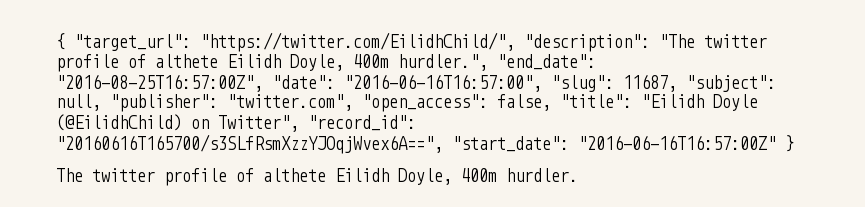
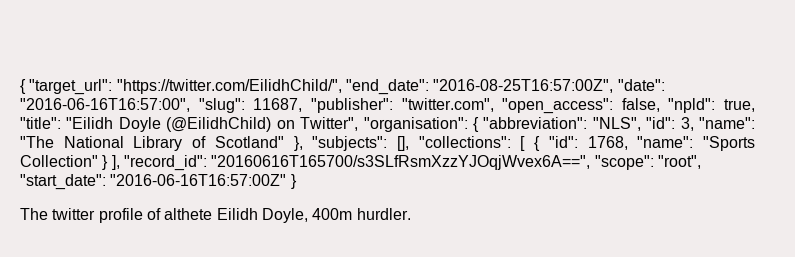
- { "target_url": "https://twitter.com/EilidhChild/", "description": "The twitter profile of althete Eilidh Doyle, 400m hurdler.", "end_date": "2016-08-25T16:57:00Z", "date": "2016-06-16T16:57:00", "slug": 11687, "subject": null, "publisher": "twitter.com", "open_access": false, "title": "Eilidh Doyle (@EilidhChild) on Twitter", "record_id": "20160616T165700/s3SLfRsmXzzYJOqjWvex6A==", "start_date": "2016-06-16T16:57:00Z" }
+ { "target_url": "https://twitter.com/EilidhChild/", "end_date": "2016-08-25T16:57:00Z", "date": "2016-06-16T16:57:00", "slug": 11687, "publisher": "twitter.com", "open_access": false, "npld": true, "title": "Eilidh Doyle (@EilidhChild) on Twitter", "organisation": { "abbreviation": "NLS", "id": 3, "name": "The National Library of Scotland" }, "subjects": [], "collections": [ { "id": 1768, "name": "Sports Collection" } ], "record_id": "20160616T165700/s3SLfRsmXzzYJOqjWvex6A==", "scope": "root", "start_date": "2016-06-16T16:57:00Z" }

